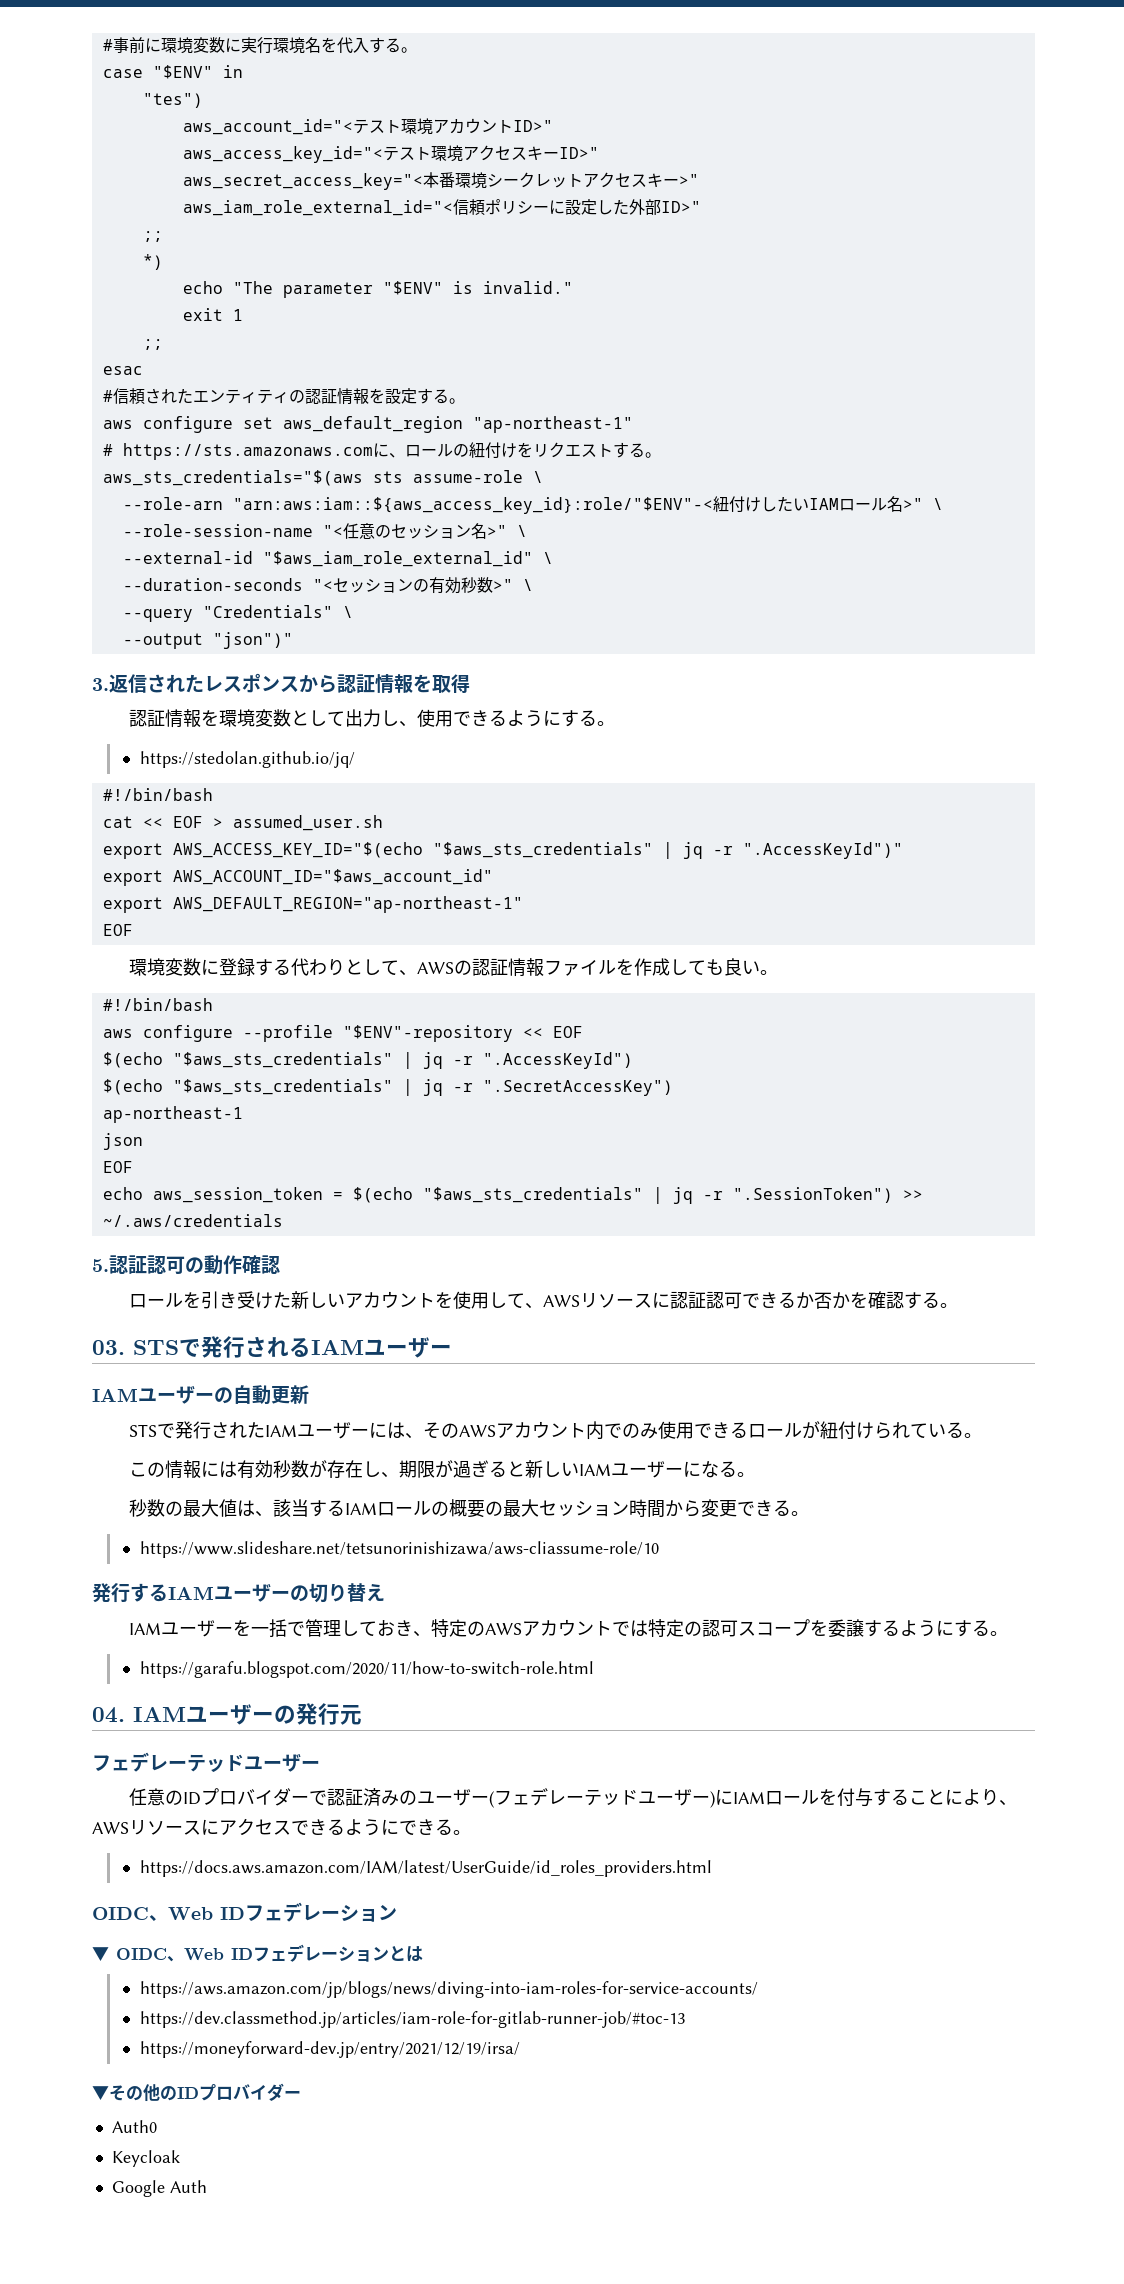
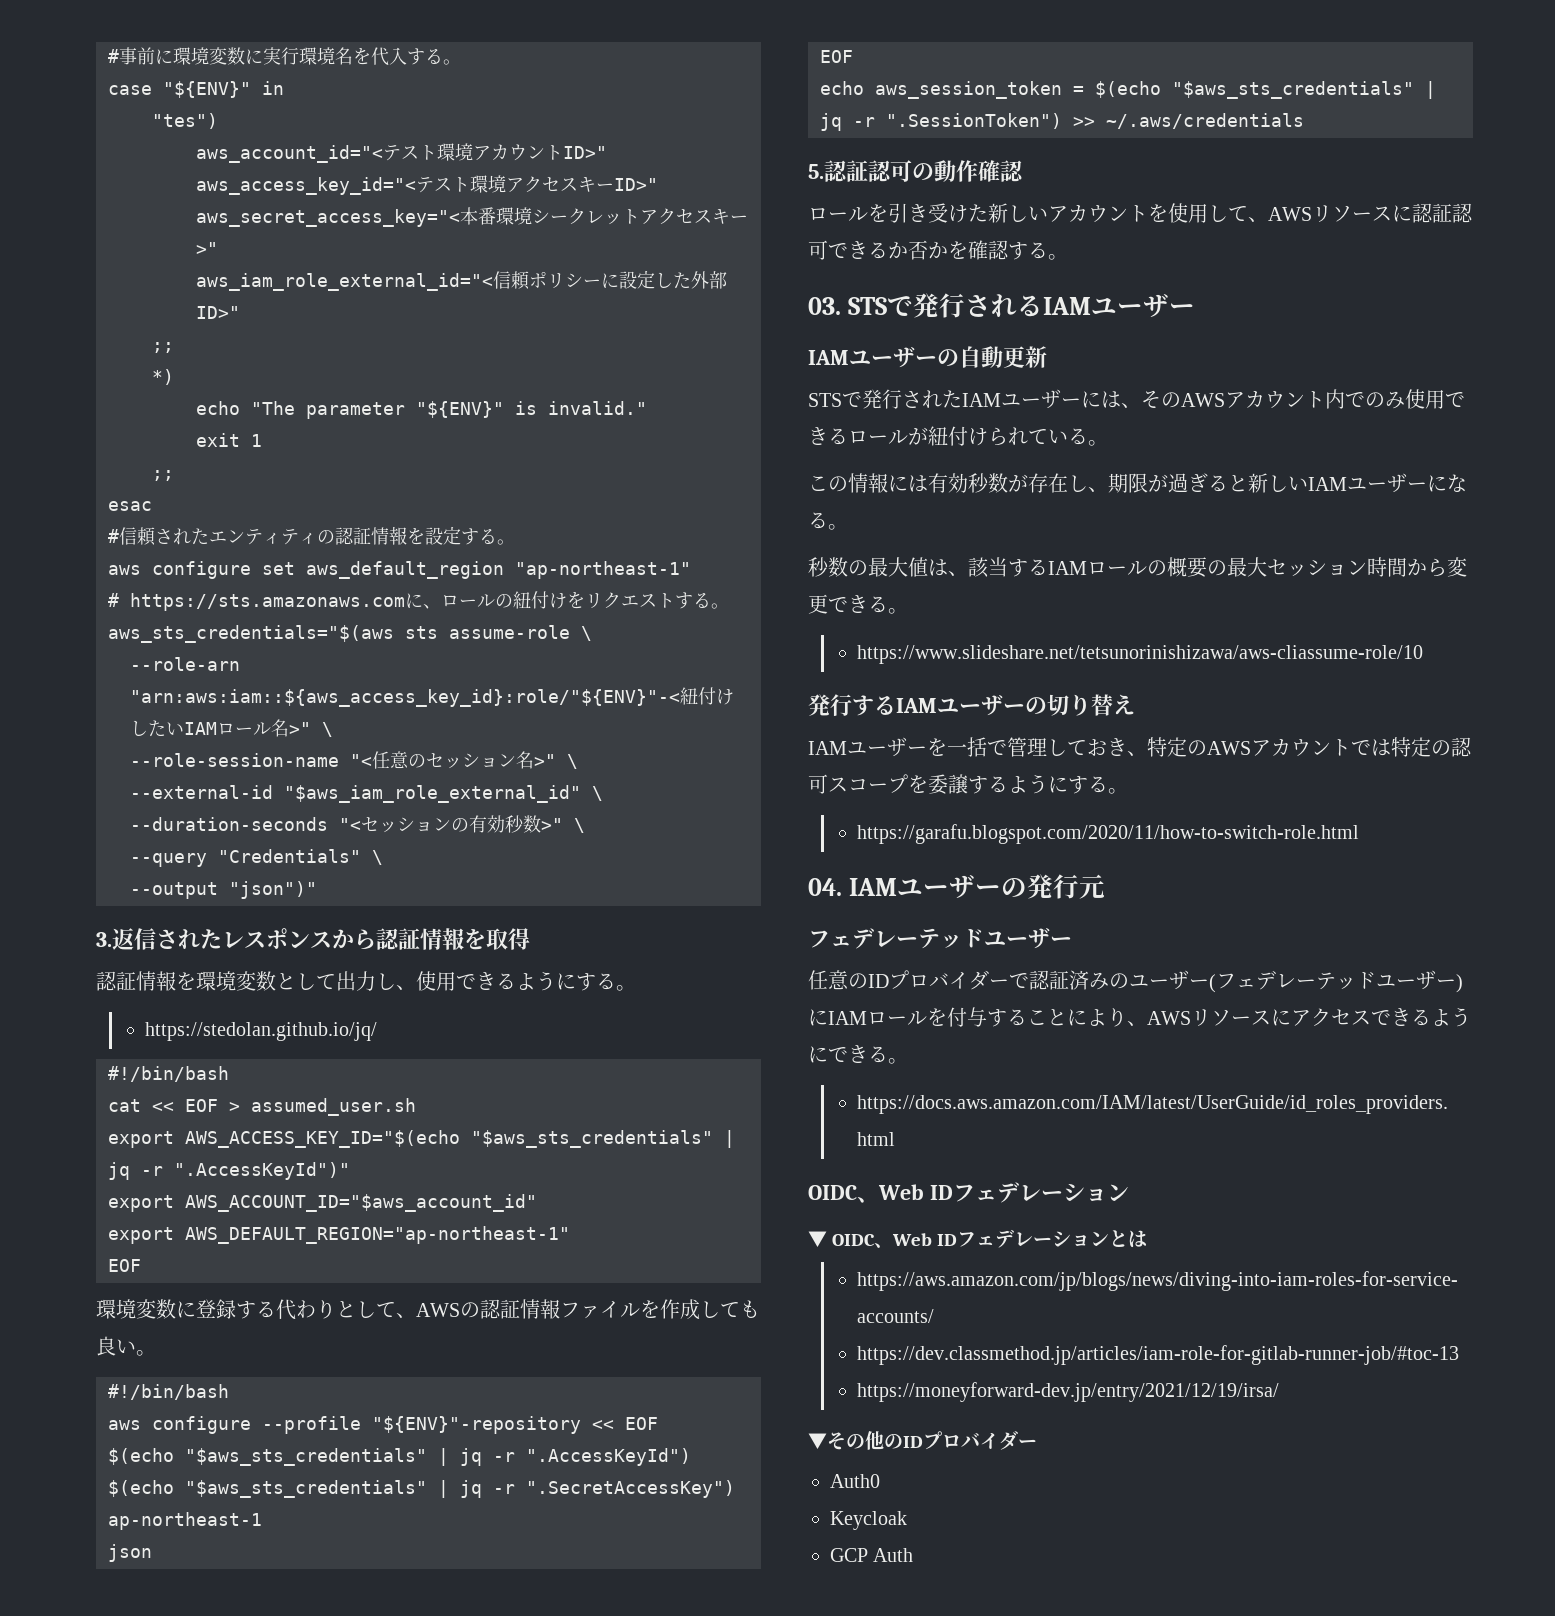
- case "$ENV" in
+ case "${ENV}" in
- echo "The parameter "$ENV" is invalid."
+ echo "The parameter "${ENV}" is invalid."
- --role-arn "arn:aws:iam::${aws_access_key_id}:role/"$ENV"-<紐付けしたいIAMロール名>" \
+ --role-arn "arn:aws:iam::${aws_access_key_id}:role/"${ENV}"-<紐付けしたいIAMロール名>" \
- aws configure --profile "$ENV"-repository << EOF
+ aws configure --profile "${ENV}"-repository << EOF
- Google Auth
+ GCP Auth

